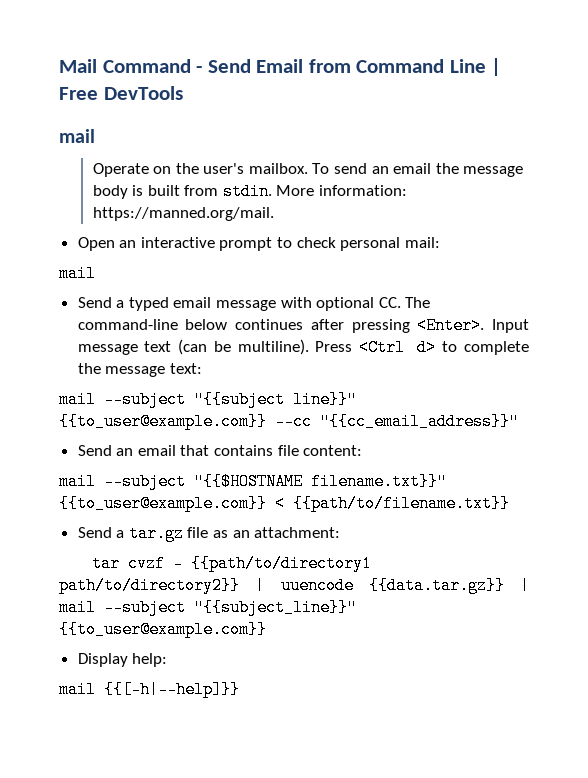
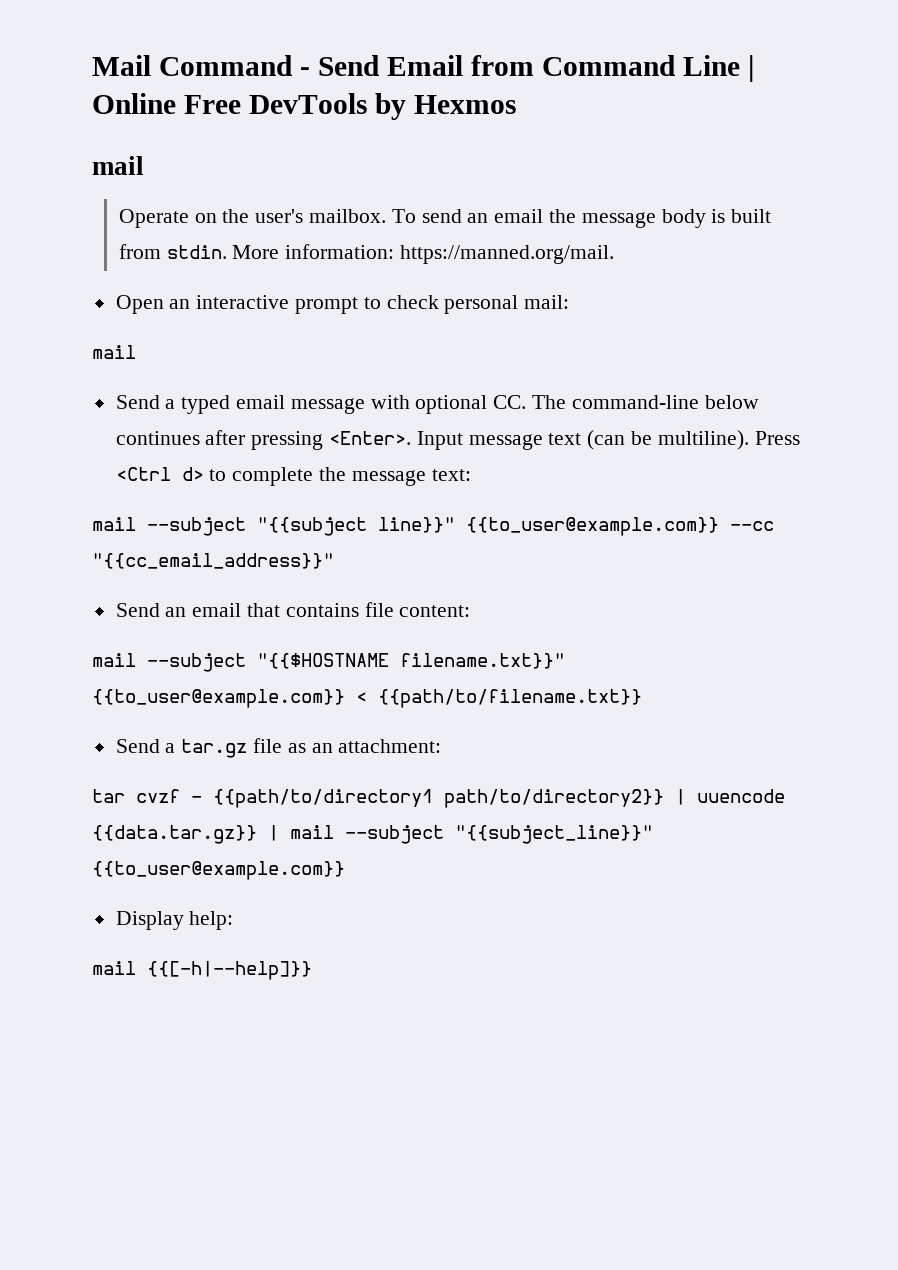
- Mail Command - Send Email from Command Line | Free DevTools
+ Mail Command - Send Email from Command Line | Online Free DevTools by Hexmos

